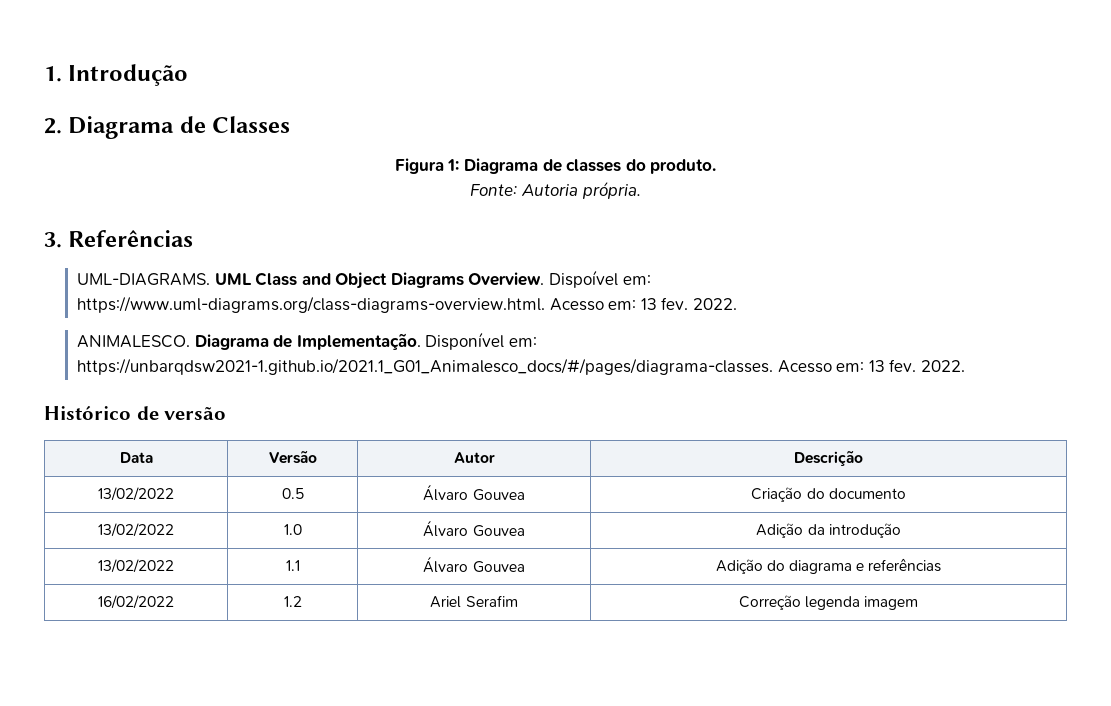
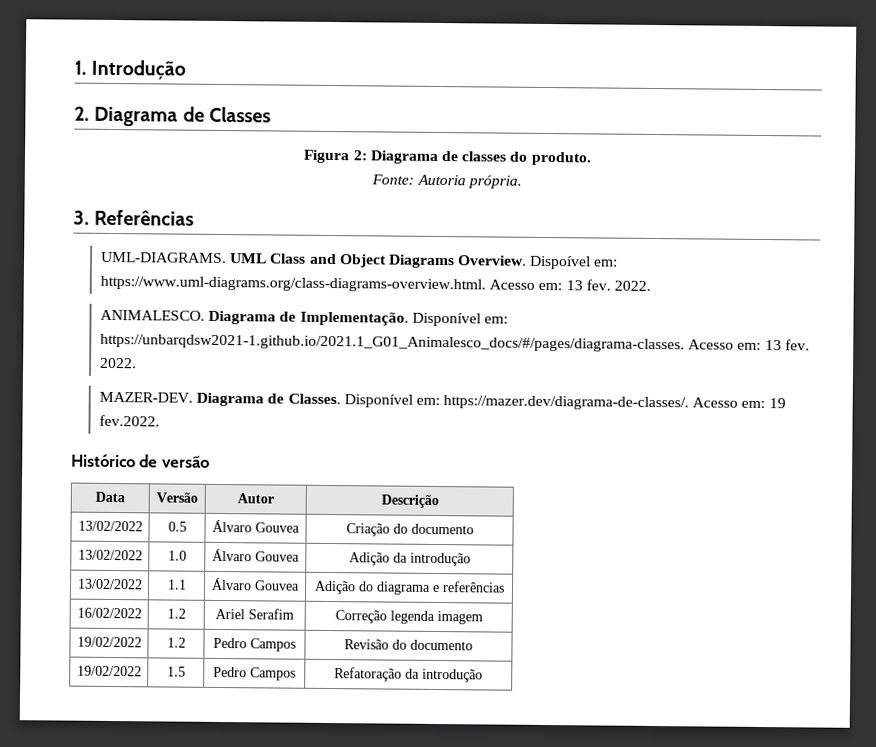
- Figura 1: Diagrama de classes do produto.
+ Figura 2: Diagrama de classes do produto.
+ MAZER-DEV. Diagrama de Classes. Disponível em: https://mazer.dev/diagrama-de-classes/. Acesso em: 19 fev.2022.
+ 19/02/2022 | 1.2 | Pedro Campos | Revisão do documento
+ 19/02/2022 | 1.5 | Pedro Campos | Refatoração da introdução

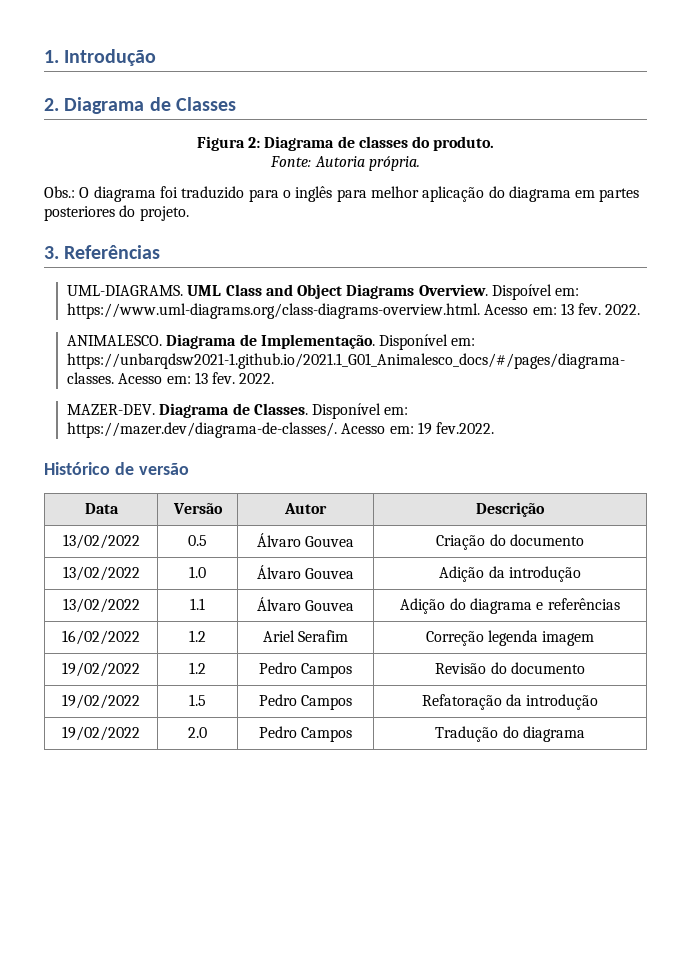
+ Obs.: O diagrama foi traduzido para o inglês para melhor aplicação do diagrama em partes posteriores do projeto.
+ 19/02/2022 | 2.0 | Pedro Campos | Tradução do diagrama

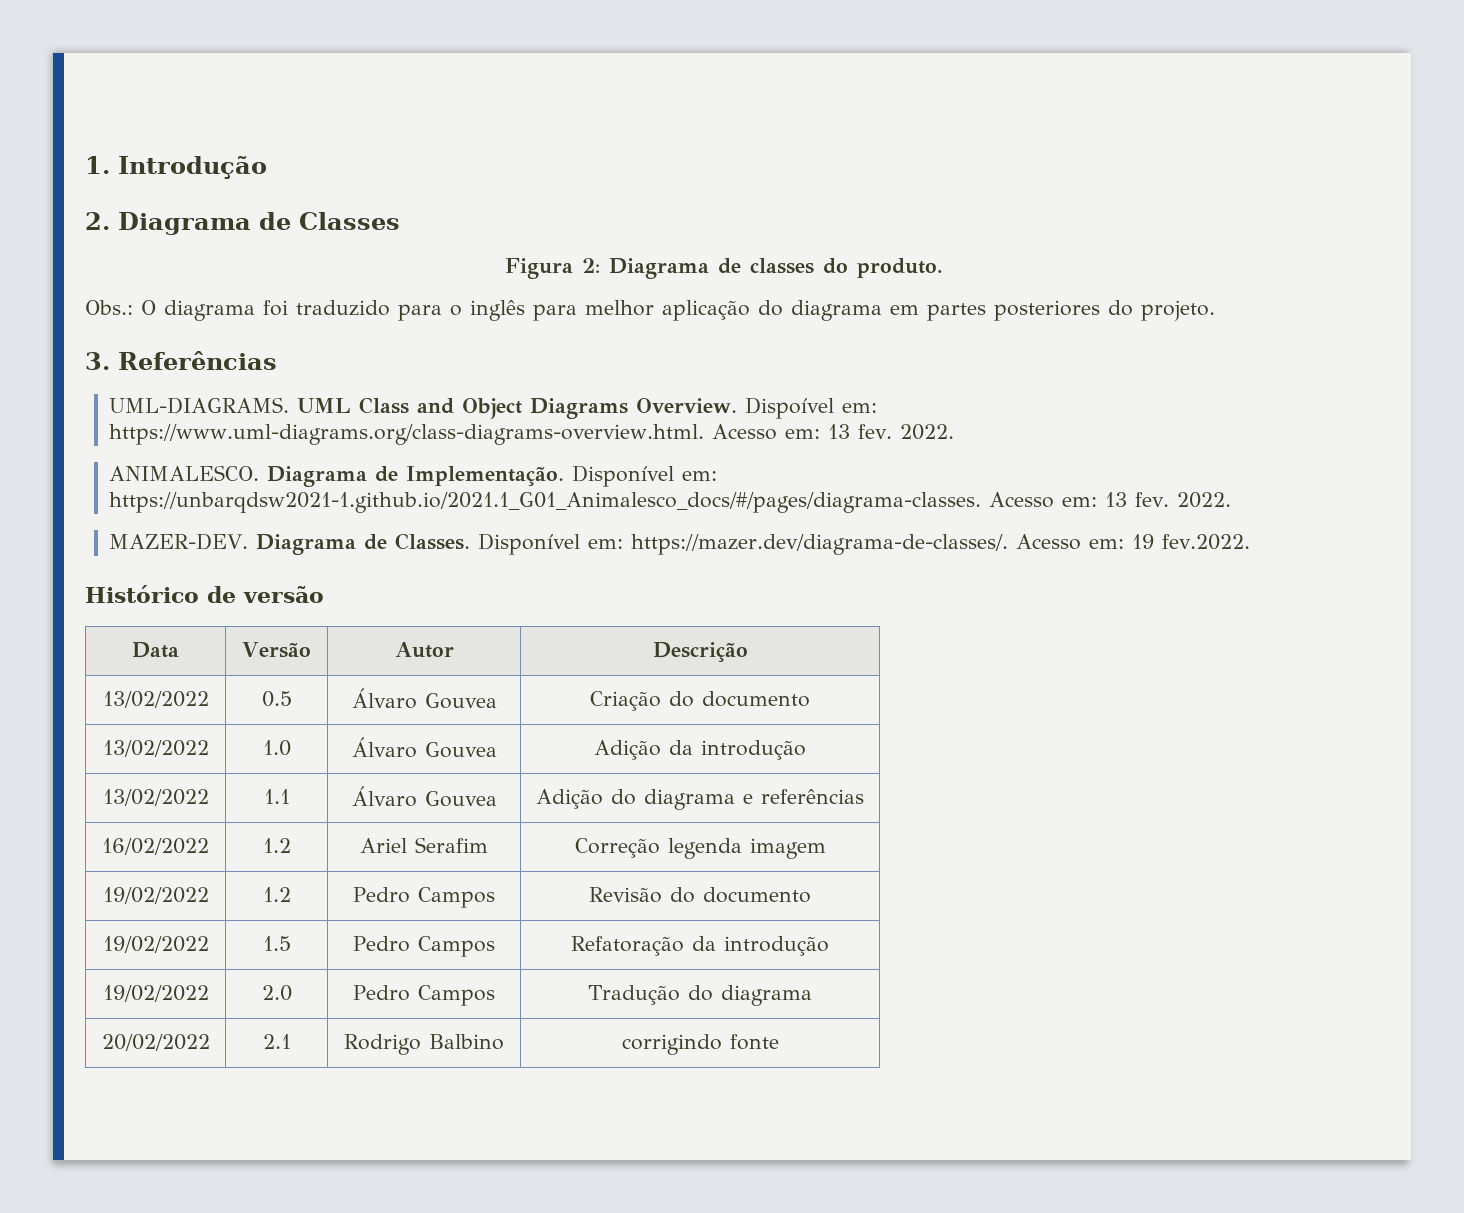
- Fonte: Autoria própria.
+ 20/02/2022 | 2.1 | Rodrigo Balbino | corrigindo fonte

